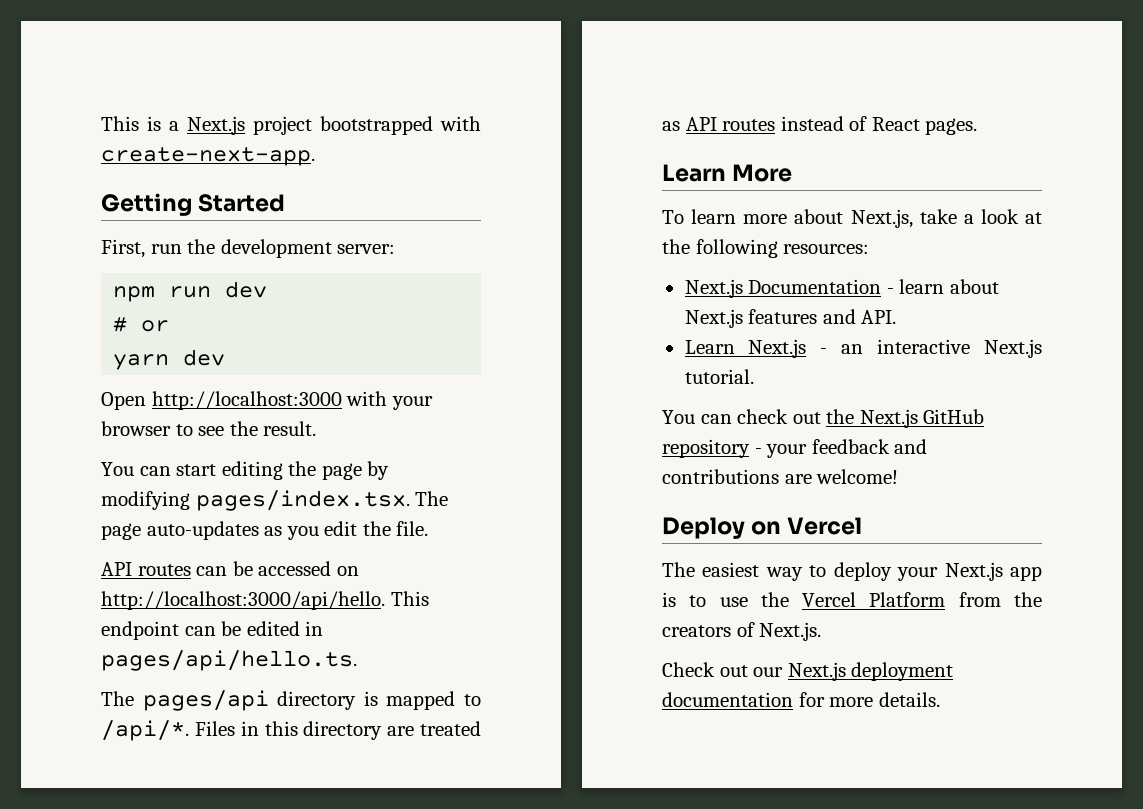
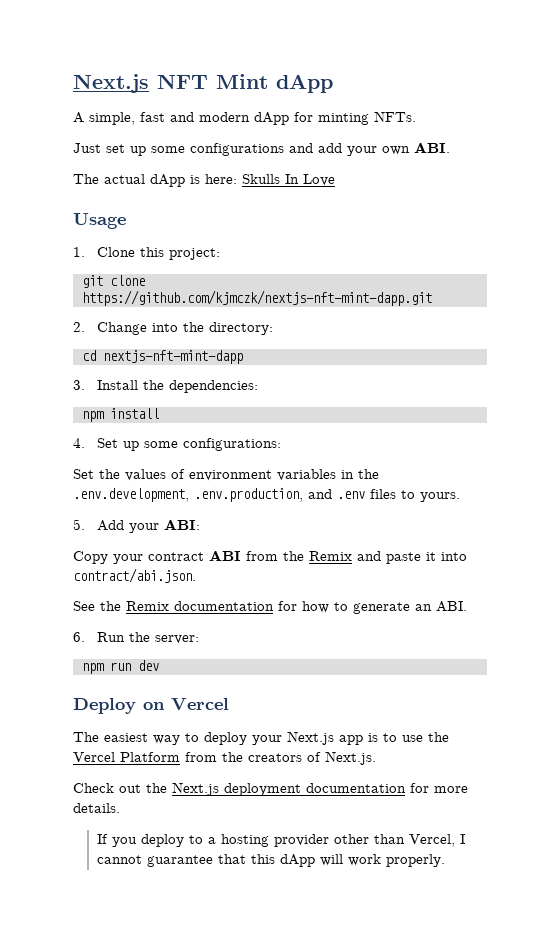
- This is a Next.js project bootstrapped with create-next-app.
- Getting Started
- First, run the development server:
+ Next.js NFT Mint dApp
+ A simple, fast and modern dApp for minting NFTs.
+ Just set up some configurations and add your own ABI.
+ The actual dApp is here: Skulls In Love
+ Usage
+ 1. Clone this project:
+ git clone https://github.com/kjmczk/nextjs-nft-mint-dapp.git
+ 2. Change into the directory:
+ cd nextjs-nft-mint-dapp
+ 3. Install the dependencies:
+ npm install
+ 4. Set up some configurations:
+ Set the values of environment variables in the .env.development, .env.production, and .env files to yours.
+ 5. Add your ABI:
+ Copy your contract ABI from the Remix and paste it into contract/abi.json.
+ See the Remix documentation for how to generate an ABI.
+ 6. Run the server:
  npm run dev
- # or
- yarn dev
- Open http://localhost:3000 with your browser to see the result.
- You can start editing the page by modifying pages/index.tsx. The page auto-updates as you edit the file.
- API routes can be accessed on http://localhost:3000/api/hello. This endpoint can be edited in pages/api/hello.ts.
- The pages/api directory is mapped to /api/*. Files in this directory are treated as API routes instead of React pages.
- Learn More
- To learn more about Next.js, take a look at the following resources:
- Next.js Documentation - learn about Next.js features and API.
- Learn Next.js - an interactive Next.js tutorial.
- You can check out the Next.js GitHub repository - your feedback and contributions are welcome!
- Check out our Next.js deployment documentation for more details.
+ Check out the Next.js deployment documentation for more details.
+ If you deploy to a hosting provider other than Vercel, I cannot guarantee that this dApp will work properly.

